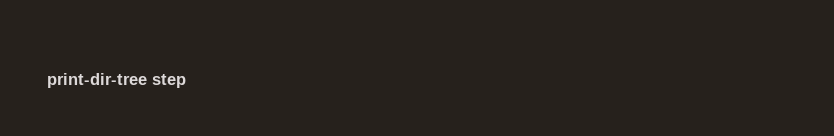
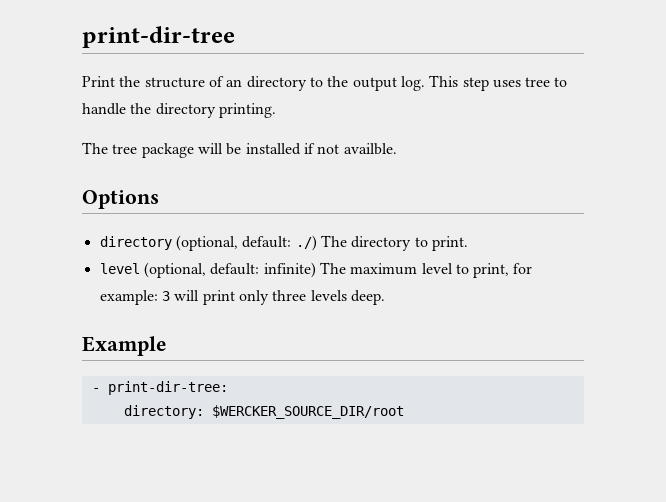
- print-dir-tree step
+ print-dir-tree
+ Print the structure of an directory to the output log. This step uses tree to handle the directory printing.
+ The tree package will be installed if not availble.
+ Options
+ directory (optional, default: ./) The directory to print.
+ level (optional, default: infinite) The maximum level to print, for example: 3 will print only three levels deep.
+ Example
+ - print-dir-tree:
+ directory: $WERCKER_SOURCE_DIR/root

